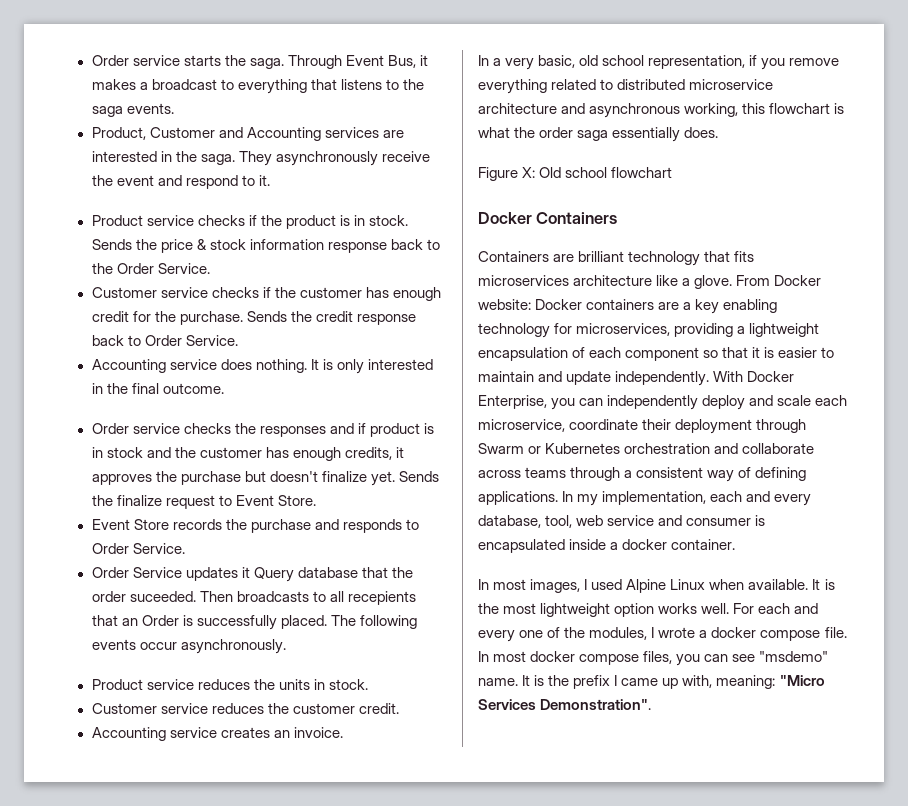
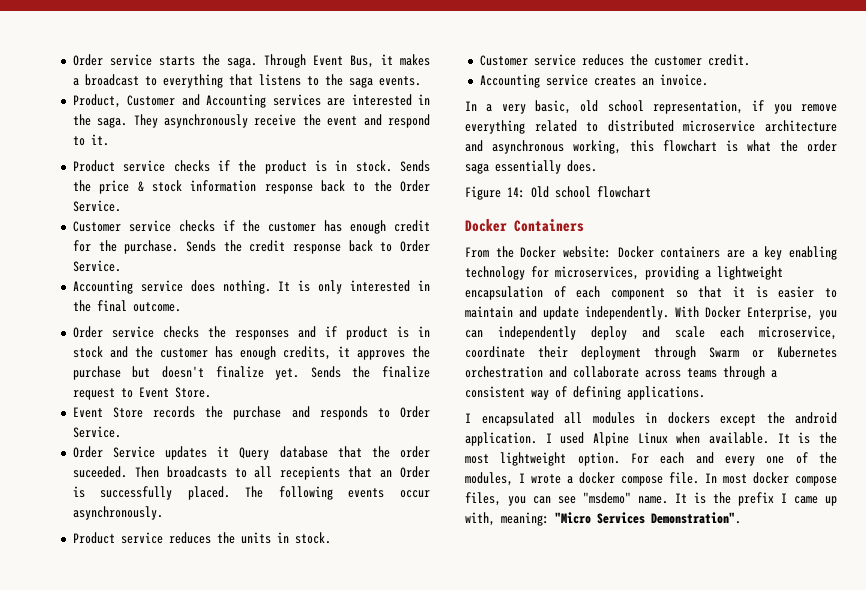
- Figure X: Old school flowchart
+ Figure 14: Old school flowchart
- Containers are brilliant technology that fits microservices architecture like a glove. From Docker website: Docker containers are a key enabling technology for microservices, providing a lightweight encapsulation of each component so that it is easier to maintain and update independently.
+ From the Docker website: Docker containers are a key enabling technology for microservices, providing a lightweight encapsulation of each component so that it is easier to maintain and update independently.
- With Docker Enterprise, you can independently deploy and scale each microservice, coordinate their deployment through Swarm or Kubernetes orchestration and collaborate across teams through a consistent way of defining applications. In my implementation, each and every database, tool, web service and consumer is encapsulated inside a docker container.
- In most images, I used Alpine Linux when available.
+ With Docker Enterprise, you can independently deploy and scale each microservice, coordinate their deployment through Swarm or Kubernetes orchestration and collaborate across teams through a consistent way of defining applications.
+ I encapsulated all modules in dockers except the android application. I used Alpine Linux when available.
- It is the most lightweight option works well.
+ It is the most lightweight option.

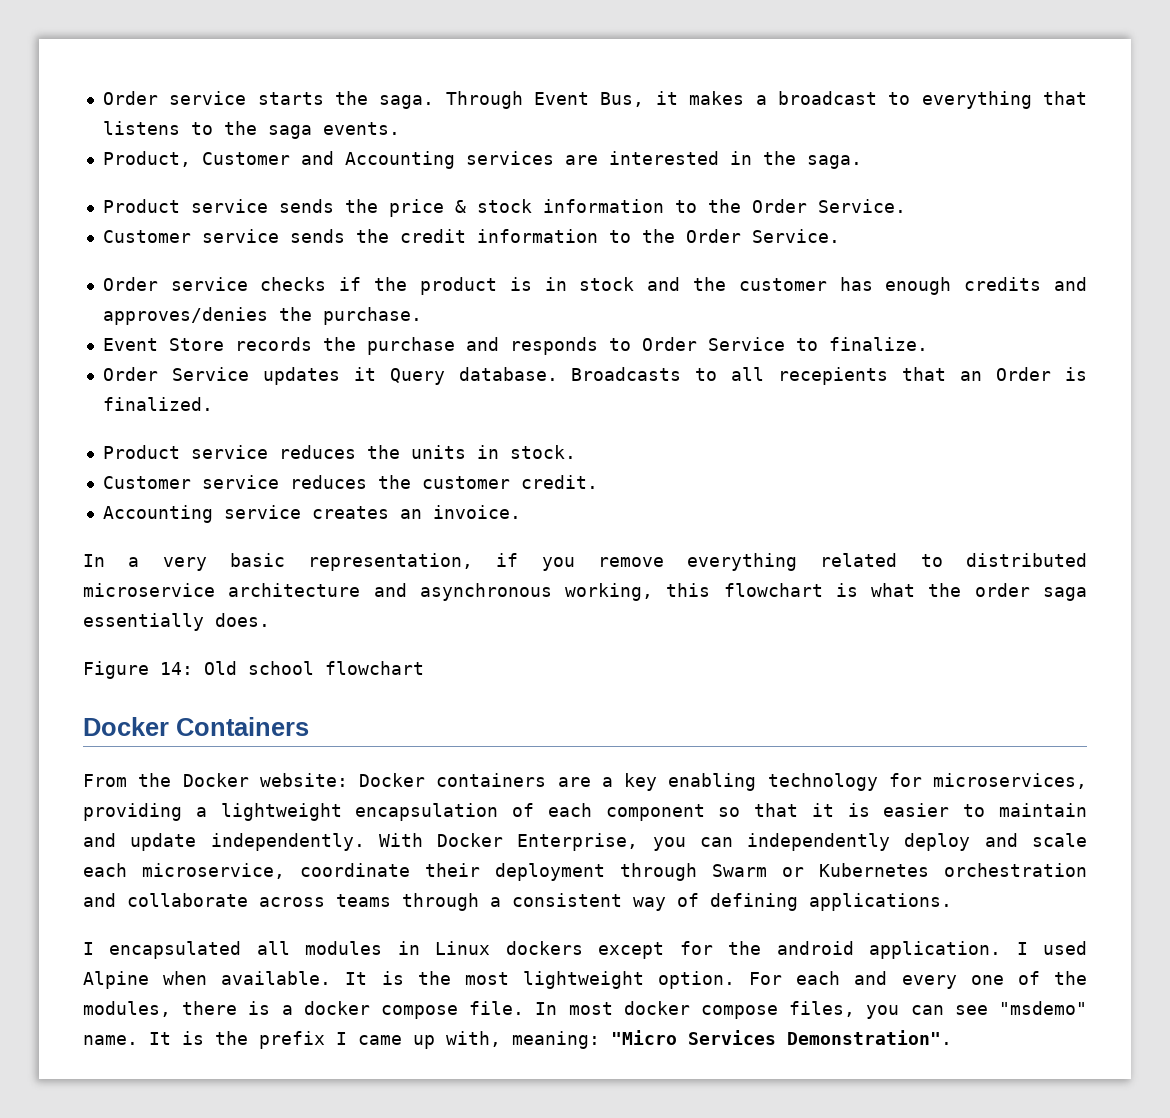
- Product, Customer and Accounting services are interested in the saga. They asynchronously receive the event and respond to it.
- Product service checks if the product is in stock. Sends the price & stock information response back to the Order Service.
+ Product, Customer and Accounting services are interested in the saga.
+ Product service sends the price & stock information to the Order Service.
- Customer service checks if the customer has enough credit for the purchase. Sends the credit response back to Order Service.
- Accounting service does nothing. It is only interested in the final outcome.
+ Customer service sends the credit information to the Order Service.
- Order service checks the responses and if product is in stock and the customer has enough credits, it approves the purchase but doesn't finalize yet. Sends the finalize request to Event Store.
+ Order service checks if the product is in stock and the customer has enough credits and approves/denies the purchase.
- Event Store records the purchase and responds to Order Service.
+ Event Store records the purchase and responds to Order Service to finalize.
- Order Service updates it Query database that the order suceeded. Then broadcasts to all recepients that an Order is successfully placed. The following events occur asynchronously.
+ Order Service updates it Query database. Broadcasts to all recepients that an Order is finalized.
- In a very basic, old school representation, if you remove everything related to distributed microservice architecture and asynchronous working, this flowchart is what the order saga essentially does.
+ In a very basic representation, if you remove everything related to distributed microservice architecture and asynchronous working, this flowchart is what the order saga essentially does.
- I encapsulated all modules in dockers except the android application.
+ I encapsulated all modules in Linux dockers except for the android application.
- I used Alpine Linux when available.
+ I used Alpine when available.
- For each and every one of the modules, I wrote a docker compose file.
+ For each and every one of the modules, there is a docker compose file.

